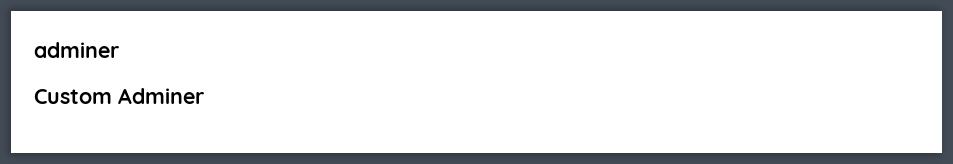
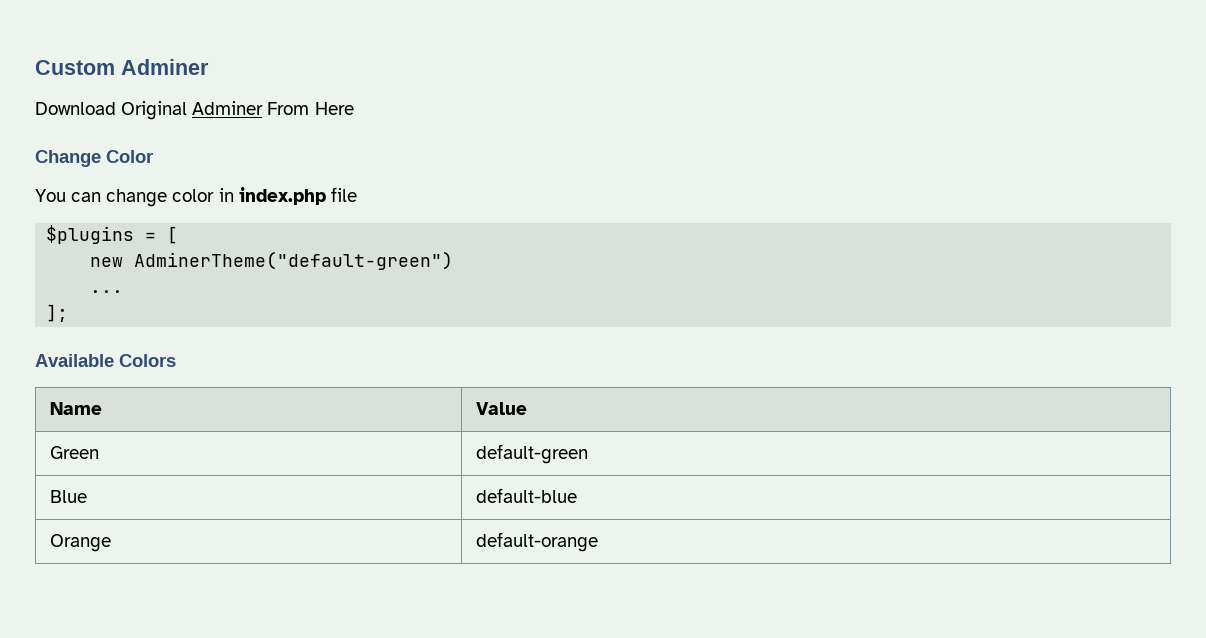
- adminer
+ Download Original Adminer From Here
+ Change Color
+ You can change color in index.php file
+ $plugins = [
+ new AdminerTheme("default-green")
+ ...
+ ];
+ Available Colors
+ Name | Value
+ Green | default-green
+ Blue | default-blue
+ Orange | default-orange

